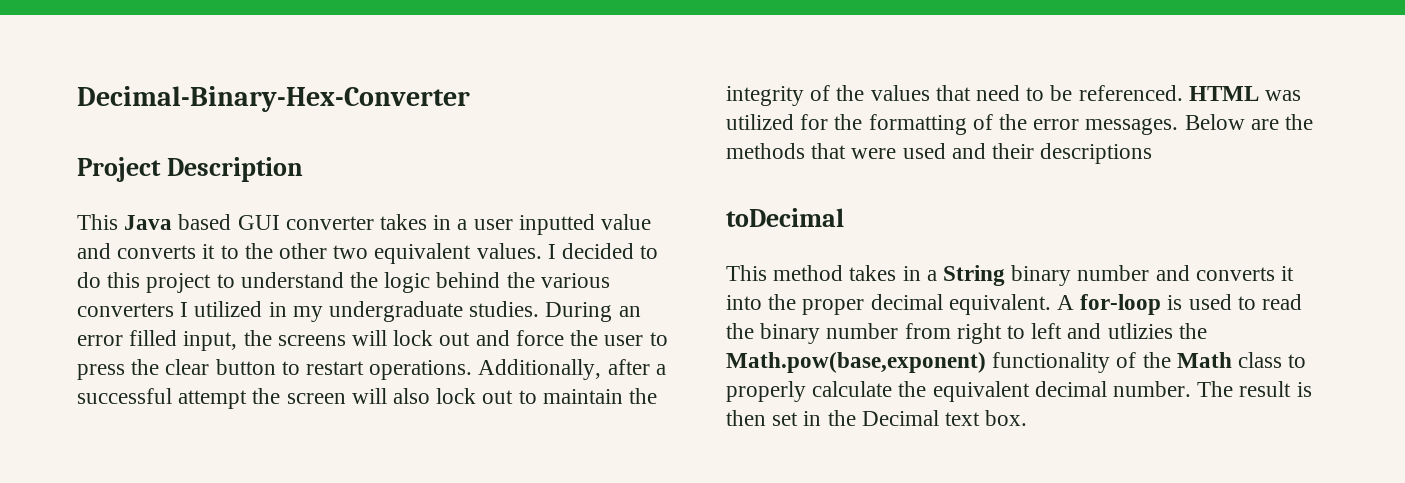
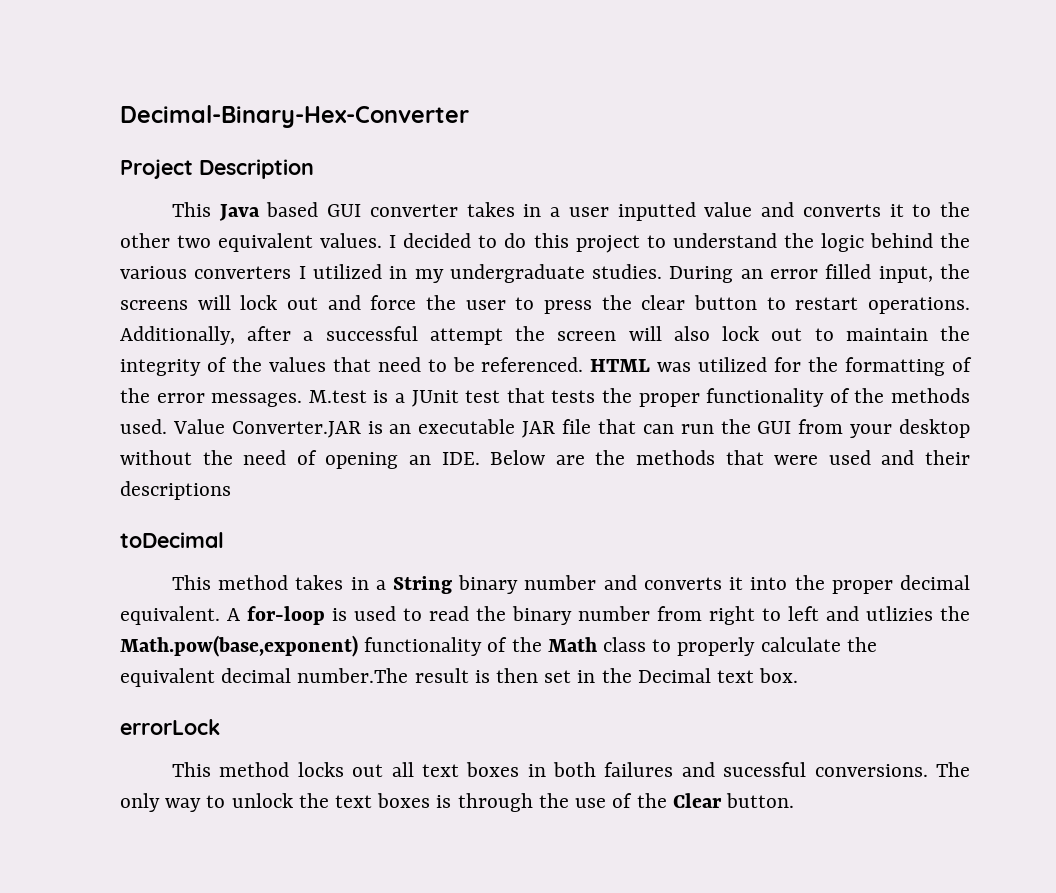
- Below are the methods that were used and their descriptions
+ M.test is a JUnit test that tests the proper functionality of the methods used. Value Converter.JAR is an executable JAR file that can run the GUI from your desktop without the need of opening an IDE. Below are the methods that were used and their descriptions
- A for-loop is used to read the binary number from right to left and utlizies the Math.pow(base,exponent) functionality of the Math class to properly calculate the equivalent decimal number. The result is then set in the Decimal text box.
+ A for-loop is used to read the binary number from right to left and utlizies the Math.pow(base,exponent) functionality of the Math class to properly calculate the equivalent decimal number.The result is then set in the Decimal text box.
+ errorLock
+ This method locks out all text boxes in both failures and sucessful conversions. The only way to unlock the text boxes is through the use of the Clear button.

